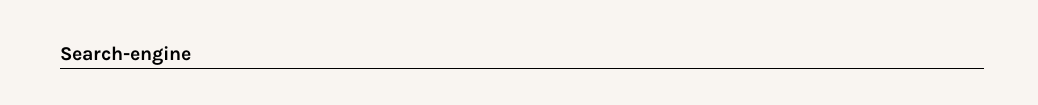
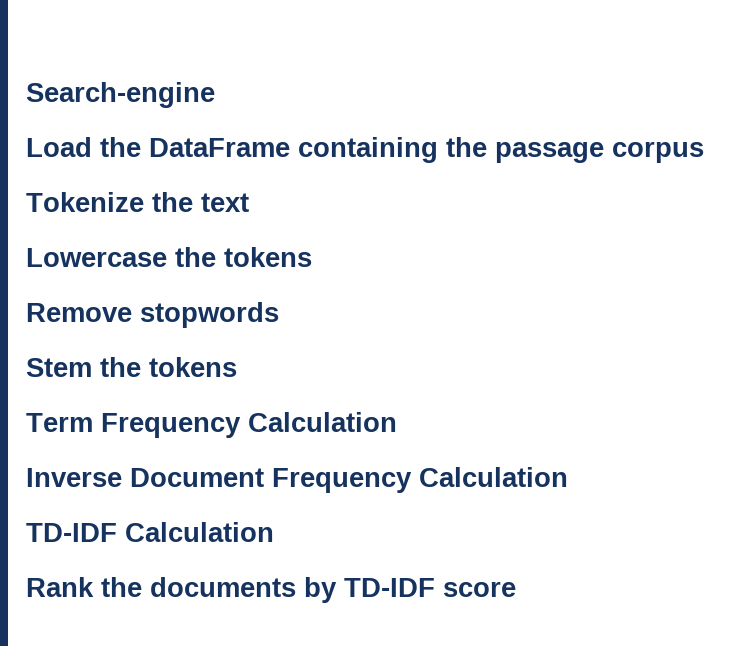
+ Load the DataFrame containing the passage corpus
+ Tokenize the text
+ Lowercase the tokens
+ Remove stopwords
+ Stem the tokens
+ Term Frequency Calculation
+ Inverse Document Frequency Calculation
+ TD-IDF Calculation
+ Rank the documents by TD-IDF score

